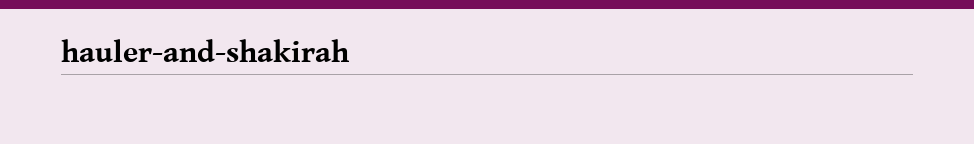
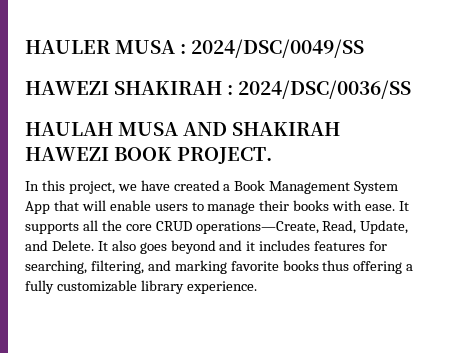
- hauler-and-shakirah
+ HAULER MUSA : 2024/DSC/0049/SS
+ HAWEZI SHAKIRAH : 2024/DSC/0036/SS
+ HAULAH MUSA AND SHAKIRAH HAWEZI BOOK PROJECT.
+ In this project, we have created a Book Management System App that will enable users to manage their books with ease. It supports all the core CRUD operations—Create, Read, Update, and Delete. It also goes beyond and it includes features for searching, filtering, and marking favorite books thus offering a fully customizable library experience.

